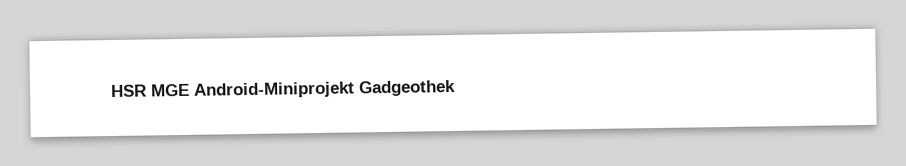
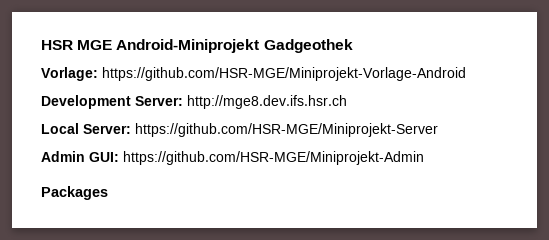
+ Vorlage: https://github.com/HSR-MGE/Miniprojekt-Vorlage-Android
+ Development Server: http://mge8.dev.ifs.hsr.ch
+ Local Server: https://github.com/HSR-MGE/Miniprojekt-Server
+ Admin GUI: https://github.com/HSR-MGE/Miniprojekt-Admin
+ Packages

